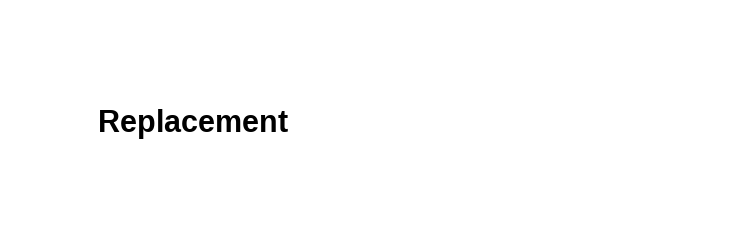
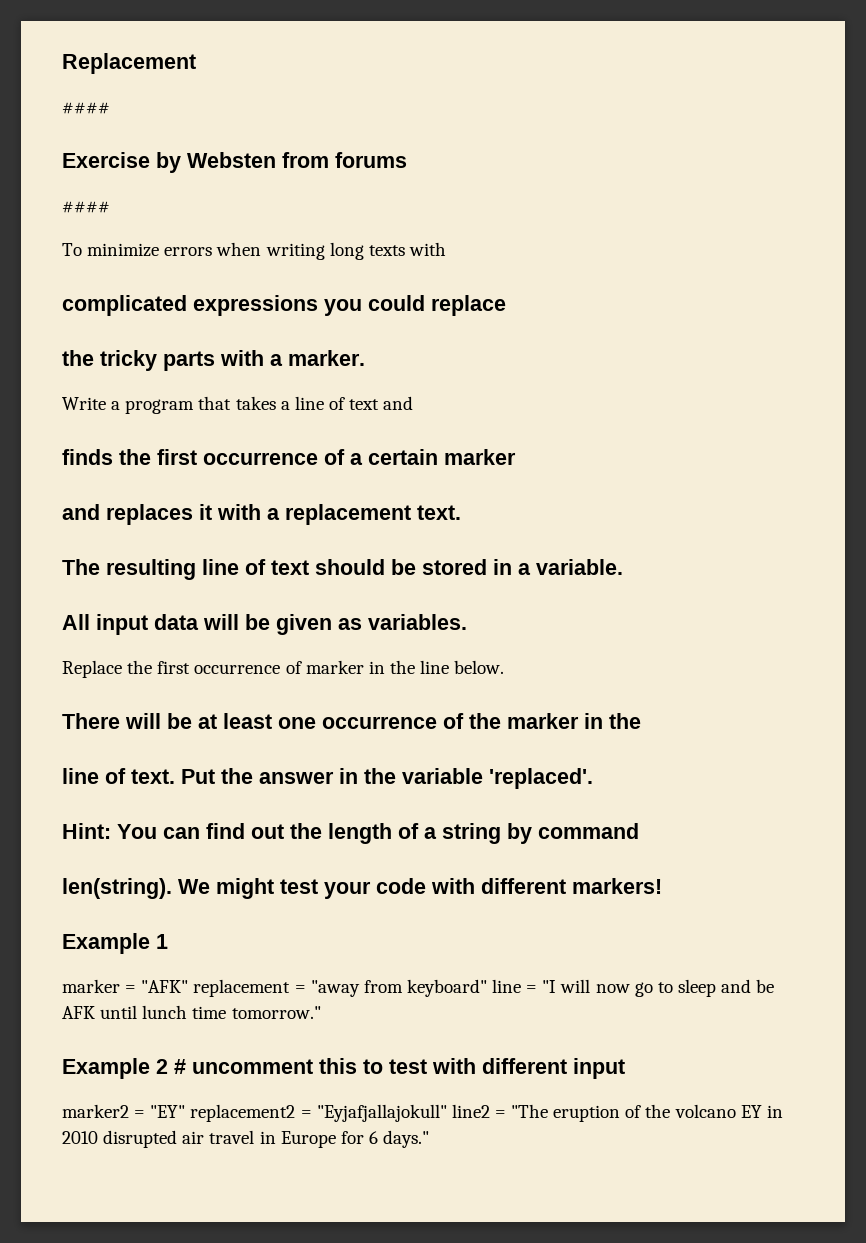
  Replacement
+ ####
+ Exercise by Websten from forums
+ ####
+ To minimize errors when writing long texts with
+ complicated expressions you could replace
+ the tricky parts with a marker.
+ Write a program that takes a line of text and
+ finds the first occurrence of a certain marker
+ and replaces it with a replacement text.
+ The resulting line of text should be stored in a variable.
+ All input data will be given as variables.
+ Replace the first occurrence of marker in the line below.
+ There will be at least one occurrence of the marker in the
+ line of text. Put the answer in the variable 'replaced'.
+ Hint: You can find out the length of a string by command
+ len(string). We might test your code with different markers!
+ Example 1
+ marker = "AFK" replacement = "away from keyboard" line = "I will now go to sleep and be AFK until lunch time tomorrow."
+ Example 2 # uncomment this to test with different input
+ marker2 = "EY" replacement2 = "Eyjafjallajokull" line2 = "The eruption of the volcano EY in 2010 disrupted air travel in Europe for 6 days."

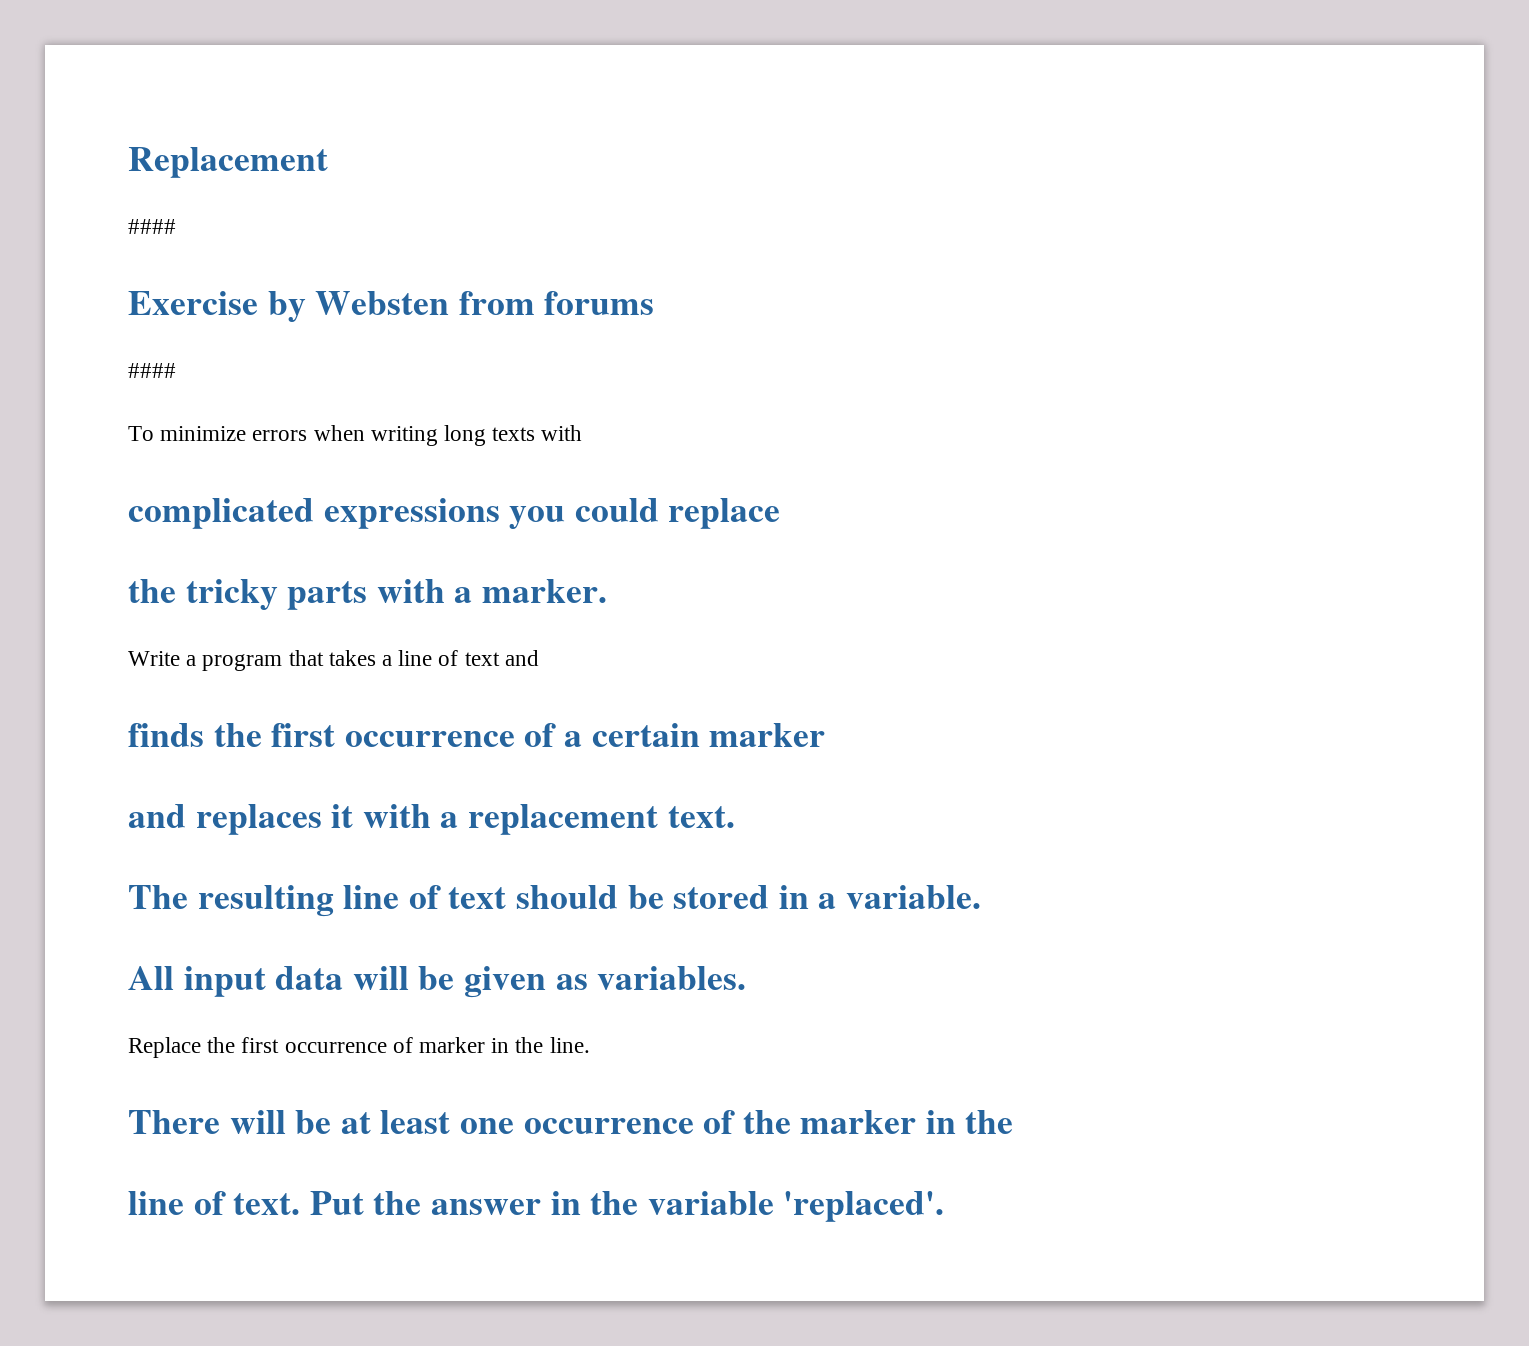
- Replace the first occurrence of marker in the line below.
+ Replace the first occurrence of marker in the line.
- Hint: You can find out the length of a string by command
- len(string). We might test your code with different markers!
- Example 1
- marker = "AFK" replacement = "away from keyboard" line = "I will now go to sleep and be AFK until lunch time tomorrow."
- Example 2 # uncomment this to test with different input
- marker2 = "EY" replacement2 = "Eyjafjallajokull" line2 = "The eruption of the volcano EY in 2010 disrupted air travel in Europe for 6 days."

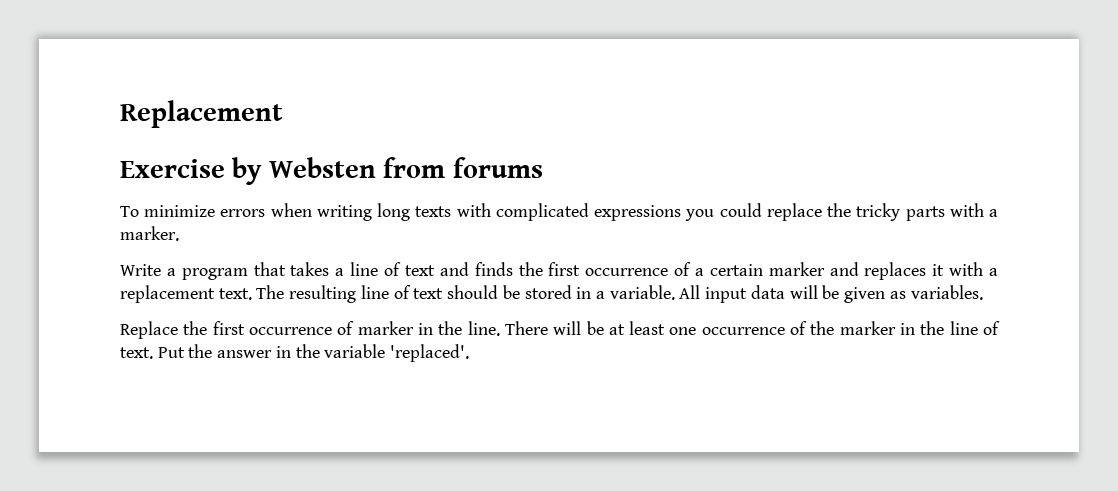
  Replacement
- ####
  Exercise by Websten from forums
- ####
- To minimize errors when writing long texts with
- complicated expressions you could replace
- the tricky parts with a marker.
+ To minimize errors when writing long texts with complicated expressions you could replace the tricky parts with a marker.
- Write a program that takes a line of text and
- finds the first occurrence of a certain marker
- and replaces it with a replacement text.
- The resulting line of text should be stored in a variable.
- All input data will be given as variables.
+ Write a program that takes a line of text and finds the first occurrence of a certain marker and replaces it with a replacement text. The resulting line of text should be stored in a variable. All input data will be given as variables.
- Replace the first occurrence of marker in the line.
- There will be at least one occurrence of the marker in the
- line of text.
+ Replace the first occurrence of marker in the line. There will be at least one occurrence of the marker in the line of text.

